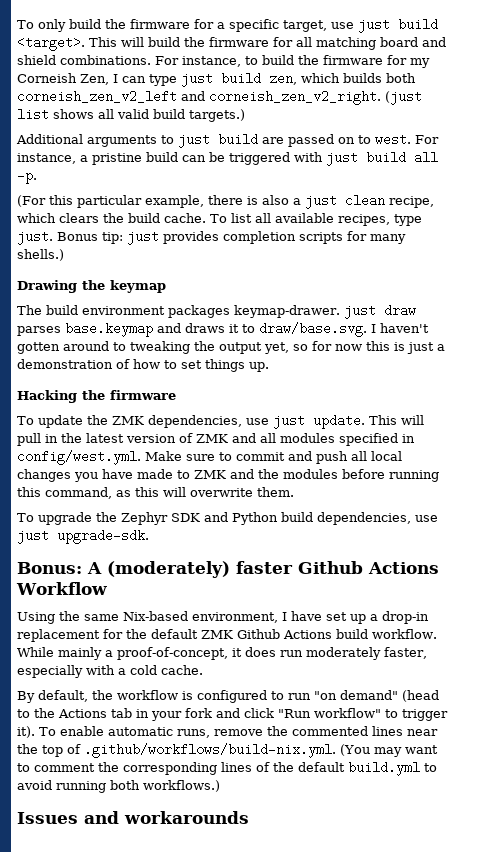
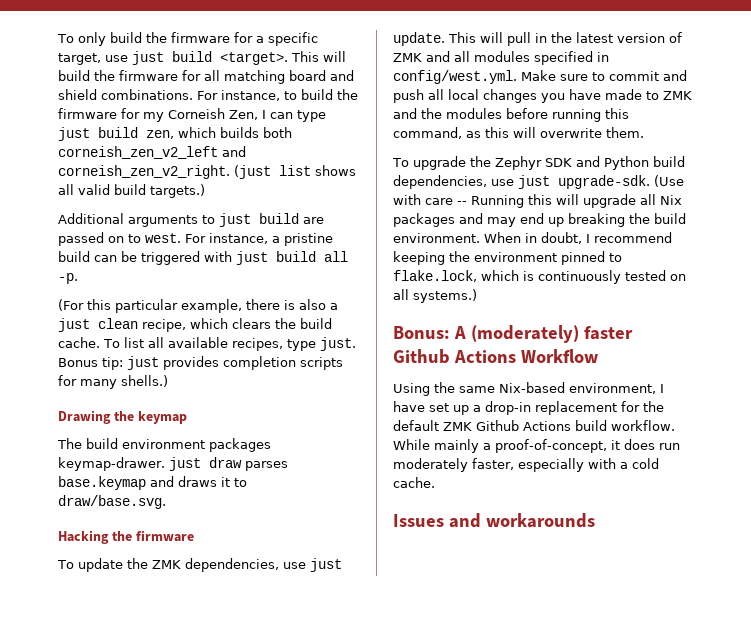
- The build environment packages keymap-drawer. just draw parses base.keymap and draws it to draw/base.svg. I haven't gotten around to tweaking the output yet, so for now this is just a demonstration of how to set things up.
+ The build environment packages keymap-drawer. just draw parses base.keymap and draws it to draw/base.svg.
+ (Use with care -- Running this will upgrade all Nix packages and may end up breaking the build environment. When in doubt, I recommend keeping the environment pinned to flake.lock, which is continuously tested on all systems.)
- By default, the workflow is configured to run "on demand" (head to the Actions tab in your fork and click "Run workflow" to trigger it). To enable automatic runs, remove the commented lines near the top of .github/workflows/build-nix.yml. (You may want to comment the corresponding lines of the default build.yml to avoid running both workflows.)

